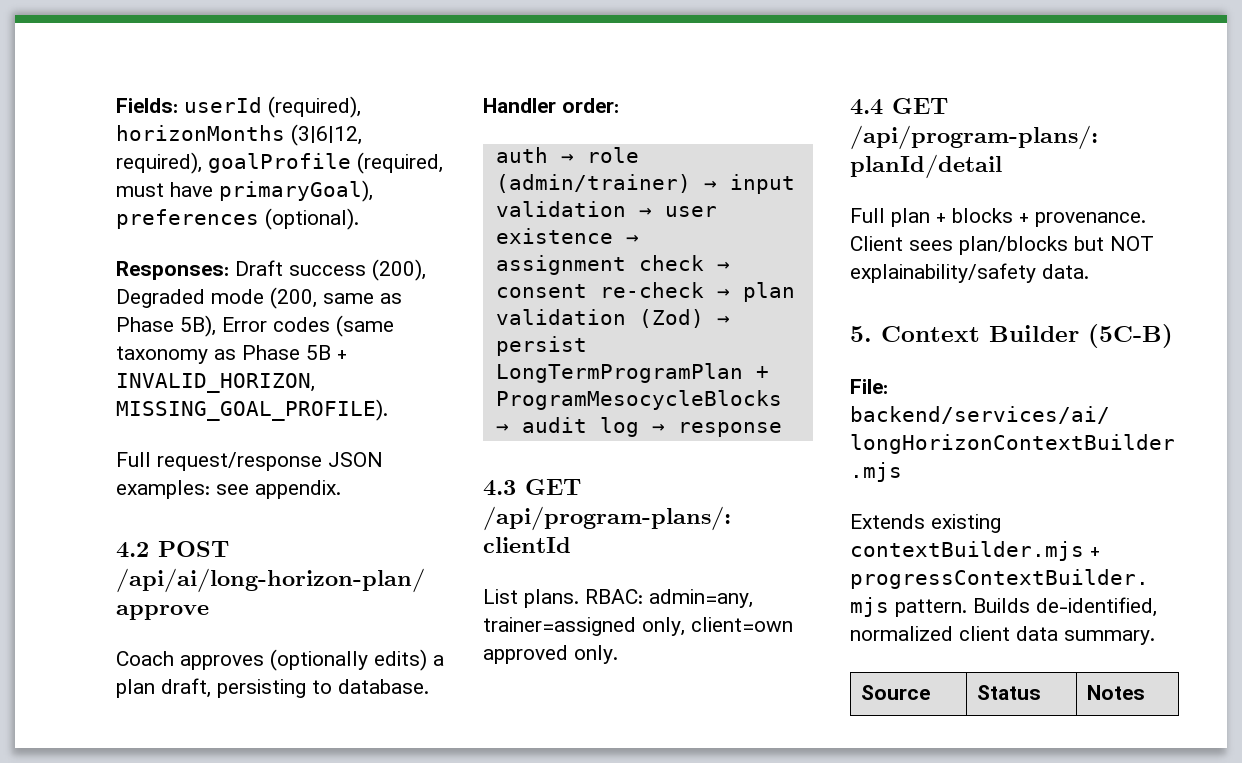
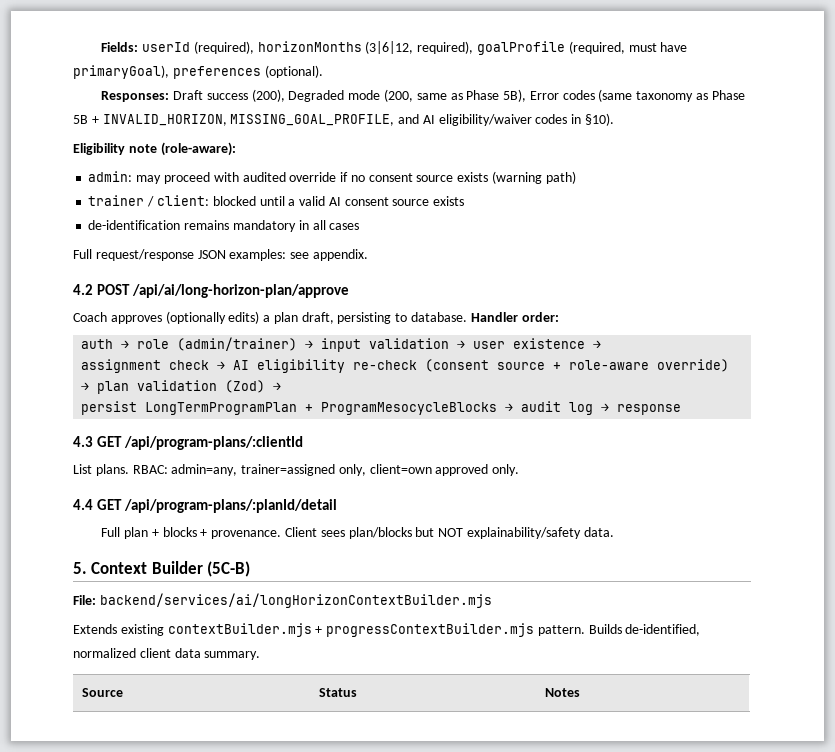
- Responses: Draft success (200), Degraded mode (200, same as Phase 5B), Error codes (same taxonomy as Phase 5B + INVALID_HORIZON, MISSING_GOAL_PROFILE).
+ Responses: Draft success (200), Degraded mode (200, same as Phase 5B), Error codes (same taxonomy as Phase 5B + INVALID_HORIZON, MISSING_GOAL_PROFILE, and AI eligibility/waiver codes in §10).
+ Eligibility note (role-aware):
+ admin: may proceed with audited override if no consent source exists (warning path)
+ trainer / client: blocked until a valid AI consent source exists
+ de-identification remains mandatory in all cases
- assignment check → consent re-check → plan validation (Zod) →
+ assignment check → AI eligibility re-check (consent source + role-aware override) → plan validation (Zod) →

